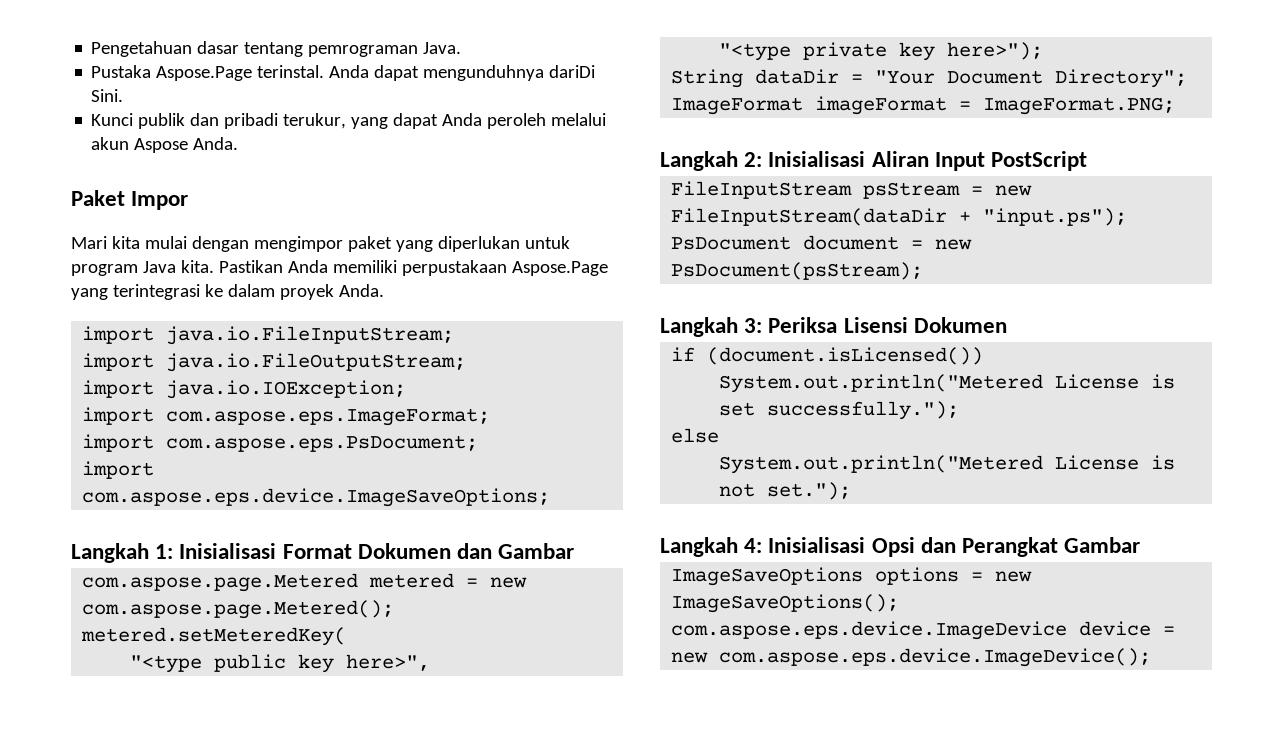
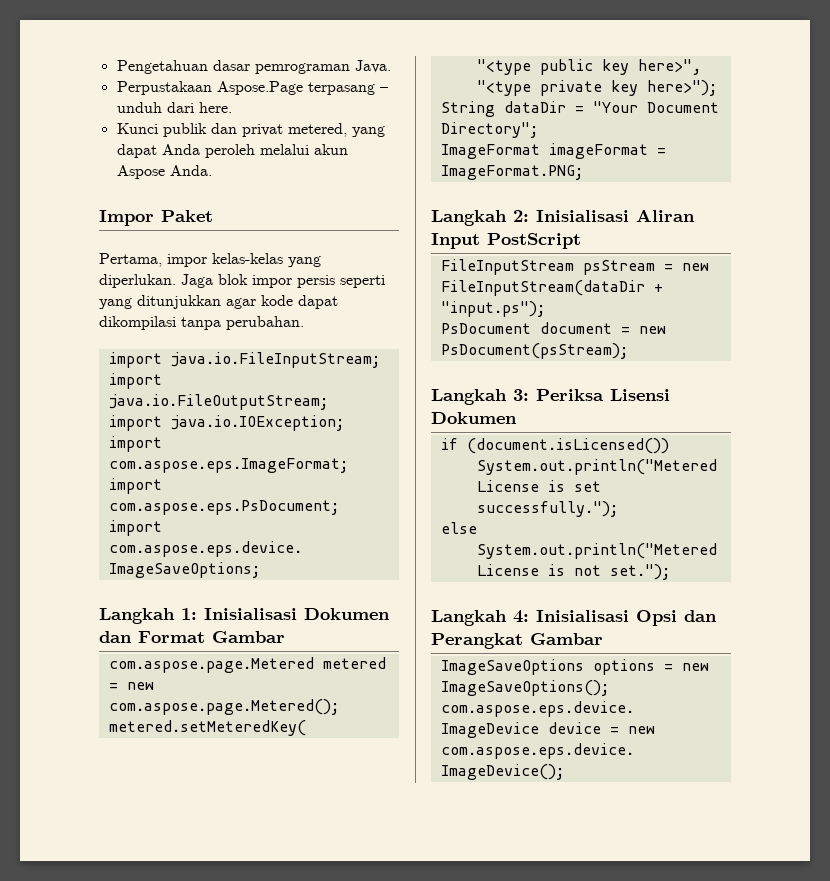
- Pengetahuan dasar tentang pemrograman Java.
+ Pengetahuan dasar pemrograman Java.
- Pustaka Aspose.Page terinstal. Anda dapat mengunduhnya dariDi Sini.
+ Perpustakaan Aspose.Page terpasang – unduh dari here.
- Kunci publik dan pribadi terukur, yang dapat Anda peroleh melalui akun Aspose Anda.
+ Kunci publik dan privat metered, yang dapat Anda peroleh melalui akun Aspose Anda.
- Paket Impor
- Mari kita mulai dengan mengimpor paket yang diperlukan untuk program Java kita. Pastikan Anda memiliki perpustakaan Aspose.Page yang terintegrasi ke dalam proyek Anda.
+ Impor Paket
+ Pertama, impor kelas‑kelas yang diperlukan. Jaga blok impor persis seperti yang ditunjukkan agar kode dapat dikompilasi tanpa perubahan.
- Langkah 1: Inisialisasi Format Dokumen dan Gambar
+ Langkah 1: Inisialisasi Dokumen dan Format Gambar

